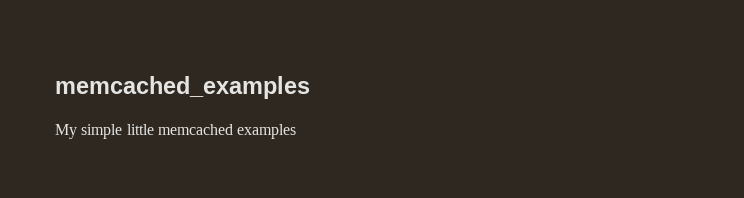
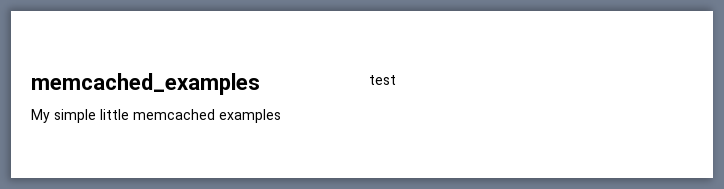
+ test

